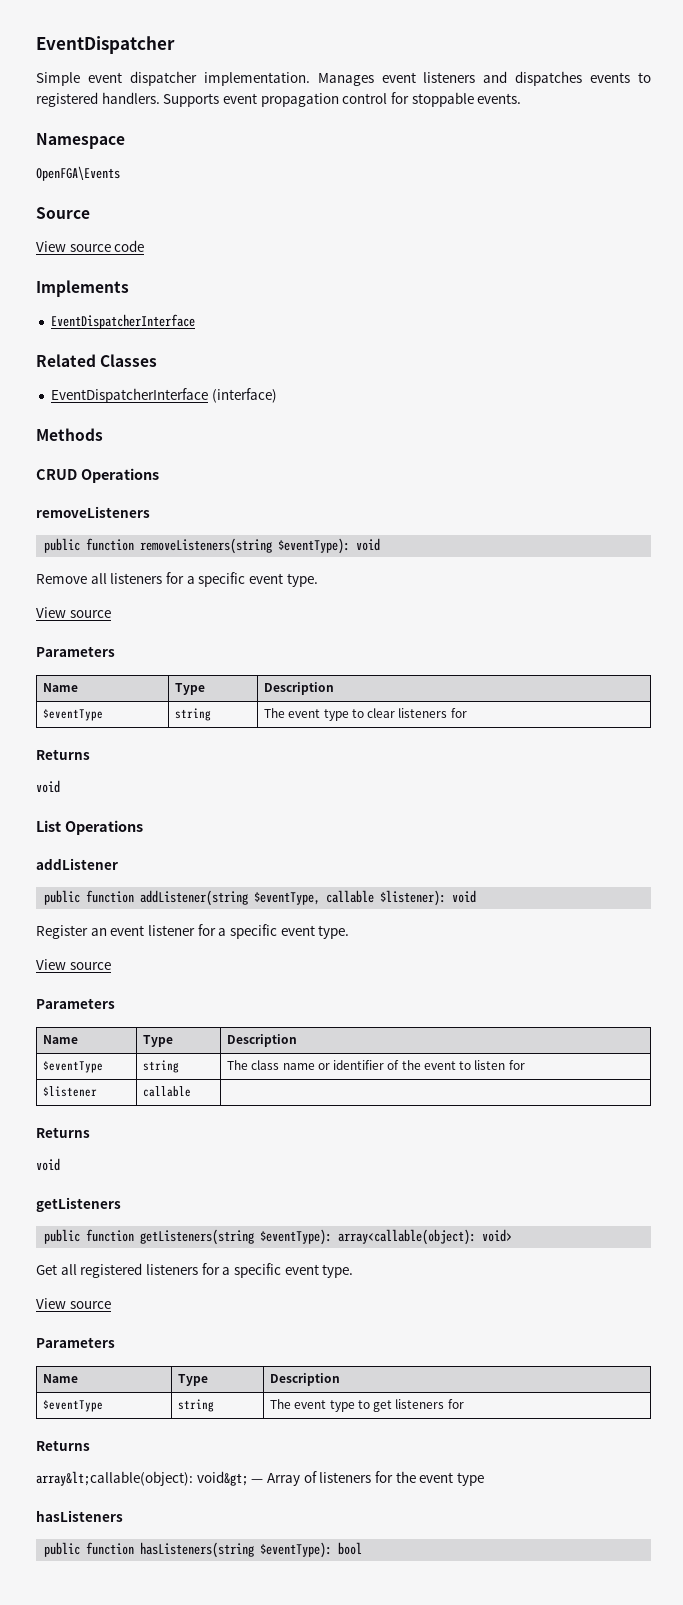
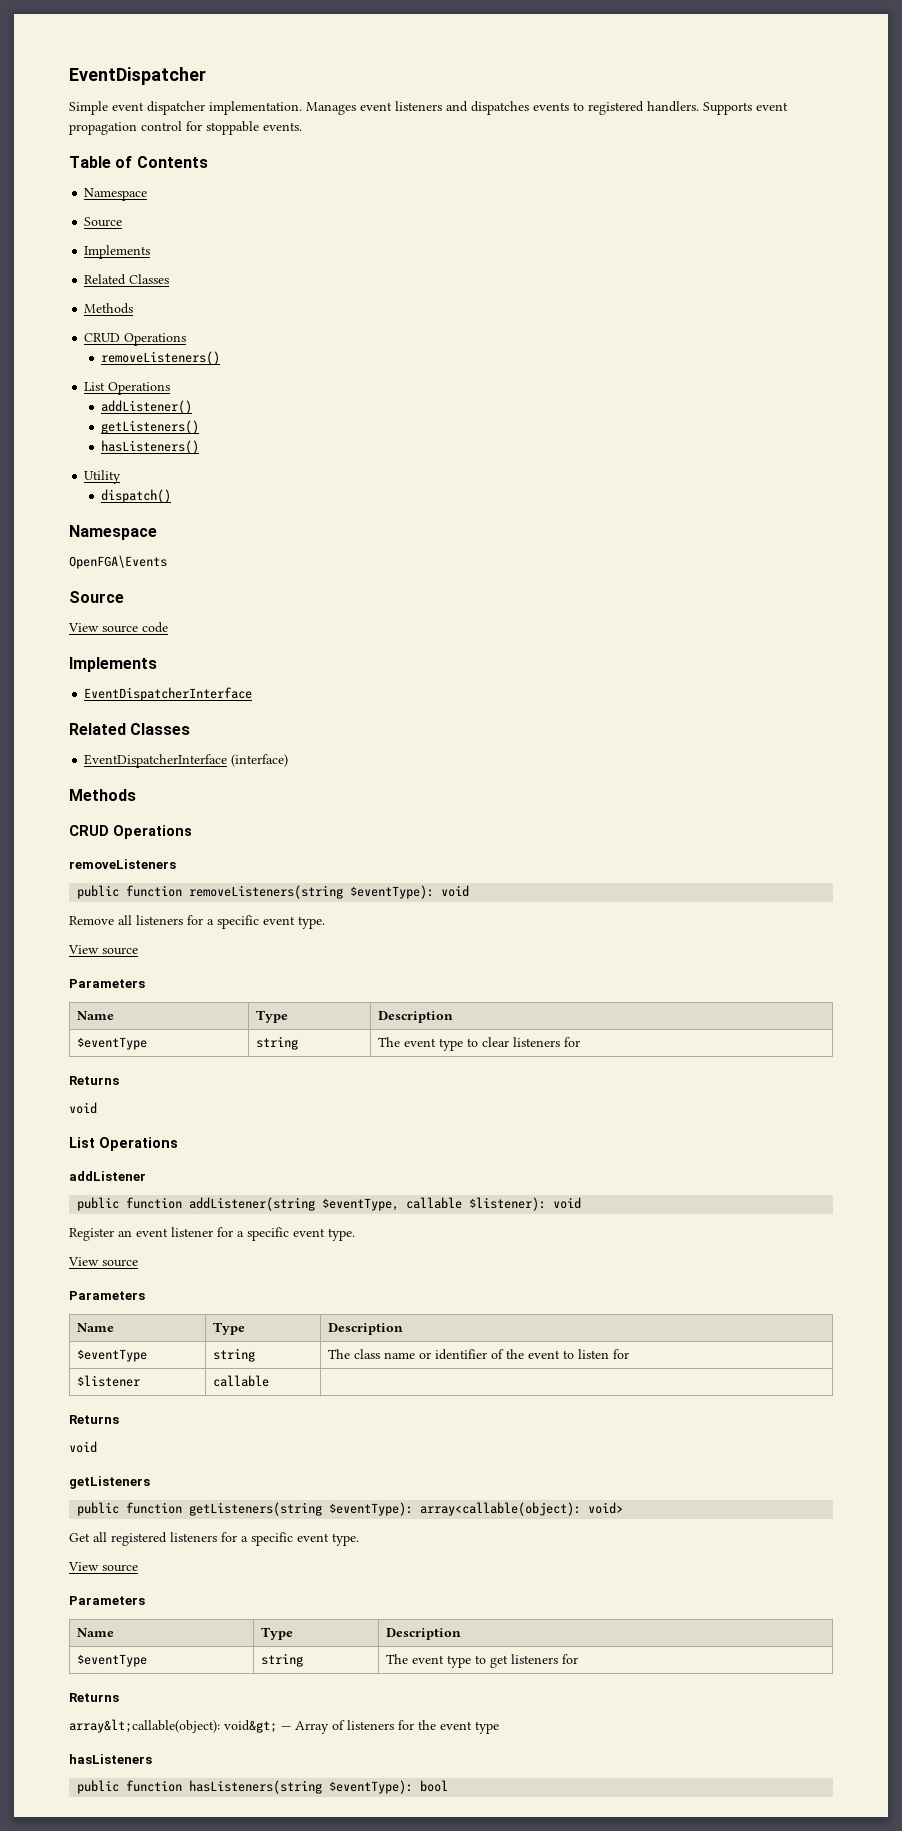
+ Table of Contents
+ Namespace
+ Source
+ Implements
+ Related Classes
+ Methods
+ CRUD Operations
+ removeListeners()
+ List Operations
+ addListener()
+ getListeners()
+ hasListeners()
+ Utility
+ dispatch()

